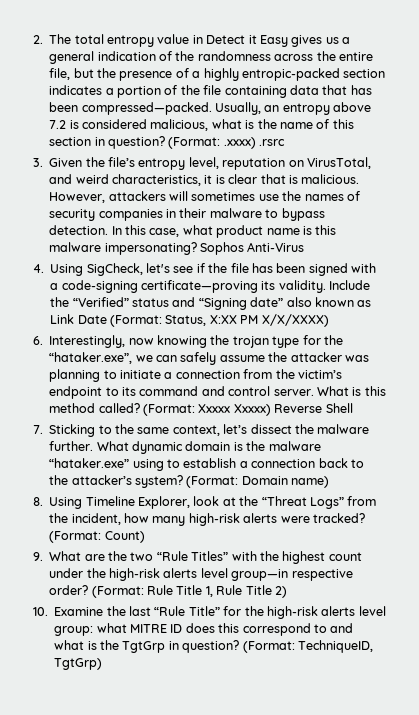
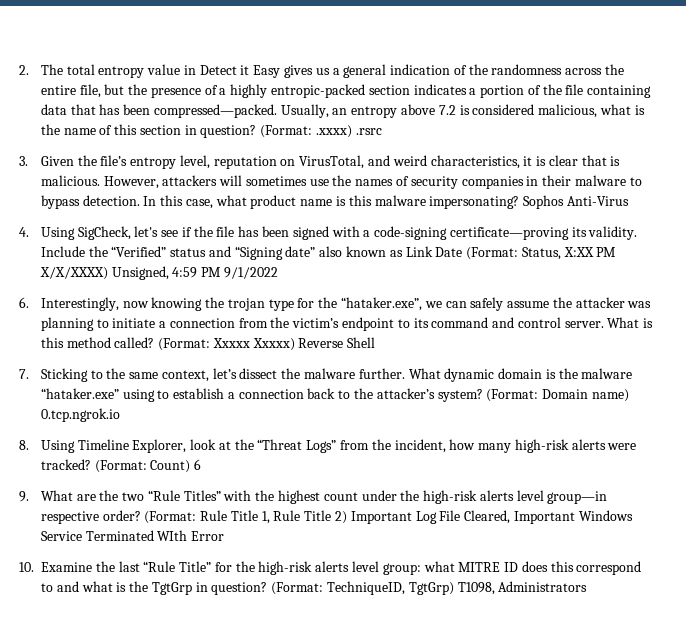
- Include the “Verified” status and “Signing date” also known as Link Date (Format: Status, X:XX PM X/X/XXXX)
+ Include the “Verified” status and “Signing date” also known as Link Date (Format: Status, X:XX PM X/X/XXXX) Unsigned, 4:59 PM 9/1/2022
- (Format: Domain name)
+ (Format: Domain name) 0.tcp.ngrok.io
- (Format: Count)
+ (Format: Count) 6
- (Format: Rule Title 1, Rule Title 2)
+ (Format: Rule Title 1, Rule Title 2) Important Log File Cleared, Important Windows Service Terminated WIth Error
- (Format: TechniqueID, TgtGrp)
+ (Format: TechniqueID, TgtGrp) T1098, Administrators

